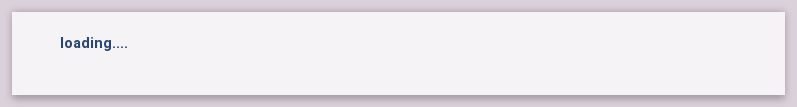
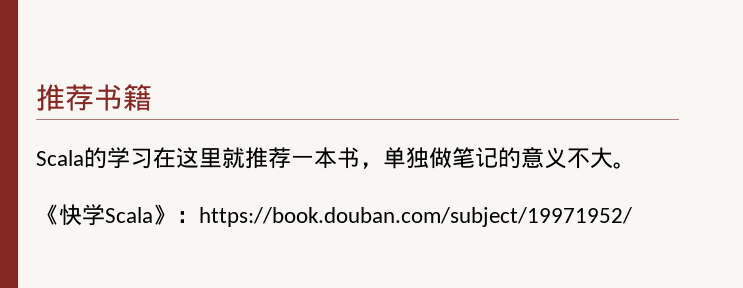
- loading....
+ 推荐书籍
+ Scala的学习在这里就推荐一本书，单独做笔记的意义不大。
+ 《快学Scala》：https://book.douban.com/subject/19971952/

